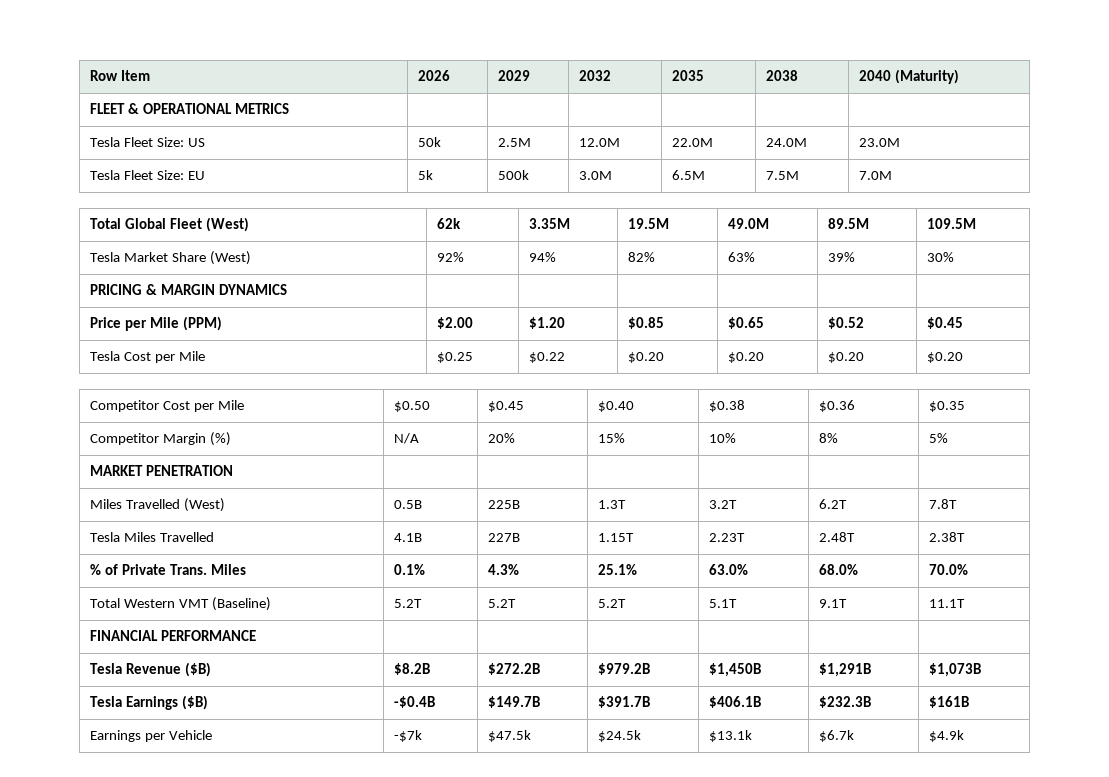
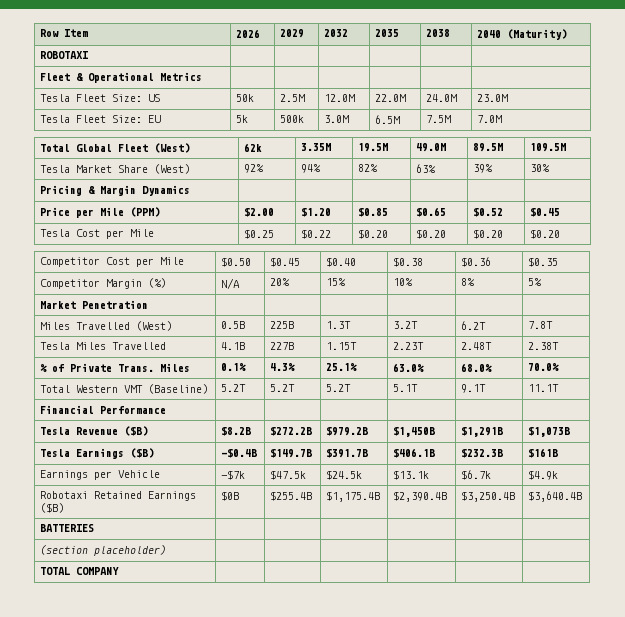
- FLEET & OPERATIONAL METRICS | | | | | |
+ ROBOTAXI | | | | | |
+ Fleet & Operational Metrics | | | | | |
- PRICING & MARGIN DYNAMICS | | | | | |
+ Pricing & Margin Dynamics | | | | | |
- MARKET PENETRATION | | | | | |
+ Market Penetration | | | | | |
- FINANCIAL PERFORMANCE | | | | | |
+ Financial Performance | | | | | |
+ Robotaxi Retained Earnings ($B) | $0B | $255.4B | $1,175.4B | $2,390.4B | $3,250.4B | $3,640.4B
+ BATTERIES | | | | | |
+ (section placeholder) | | | | | |
+ TOTAL COMPANY | | | | | |

